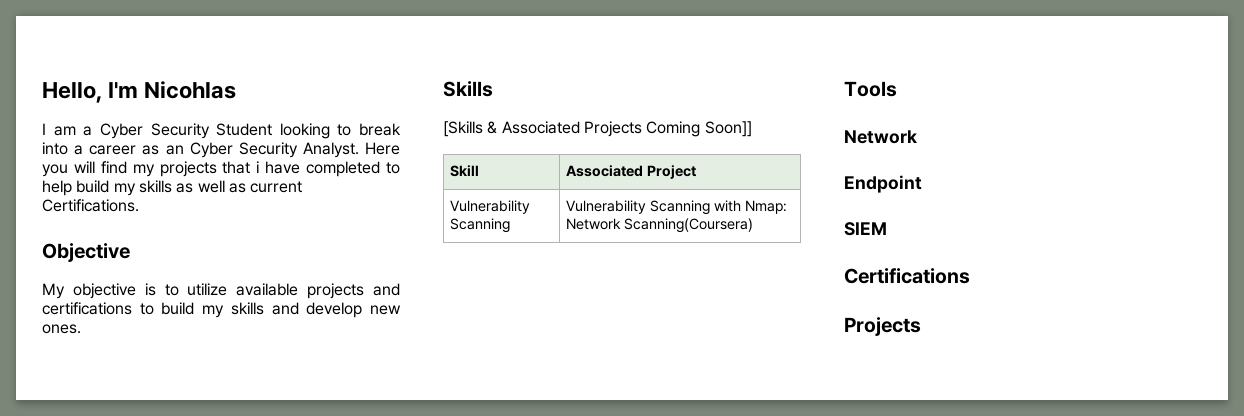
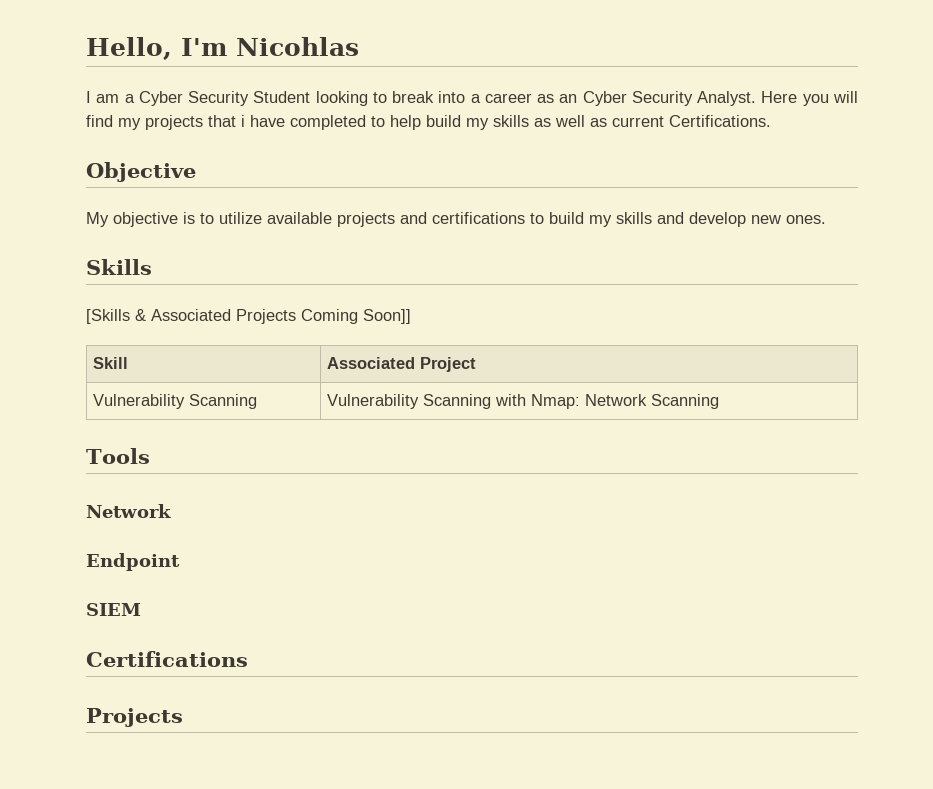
- Vulnerability Scanning | Vulnerability Scanning with Nmap: Network Scanning(Coursera)
+ Vulnerability Scanning | Vulnerability Scanning with Nmap: Network Scanning

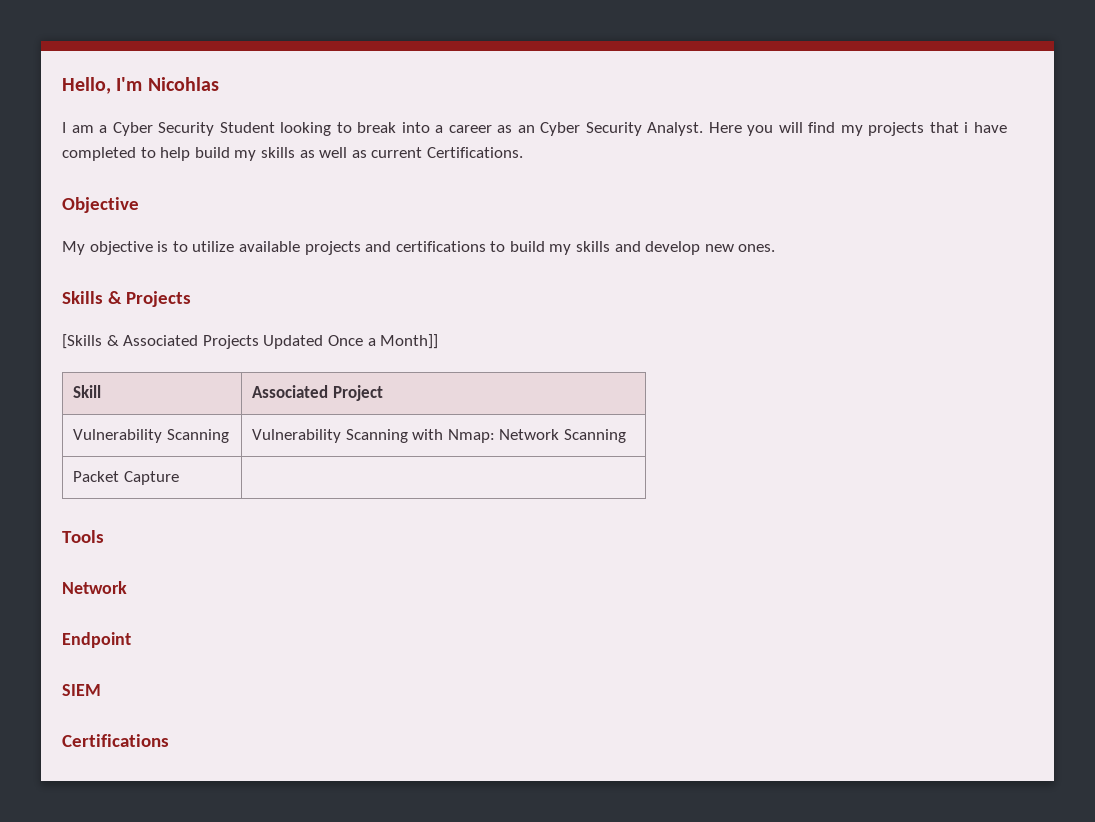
- Skills
+ Skills & Projects
- [Skills & Associated Projects Coming Soon]]
+ [Skills & Associated Projects Updated Once a Month]]
+ Packet Capture |
  Certifications
- Projects

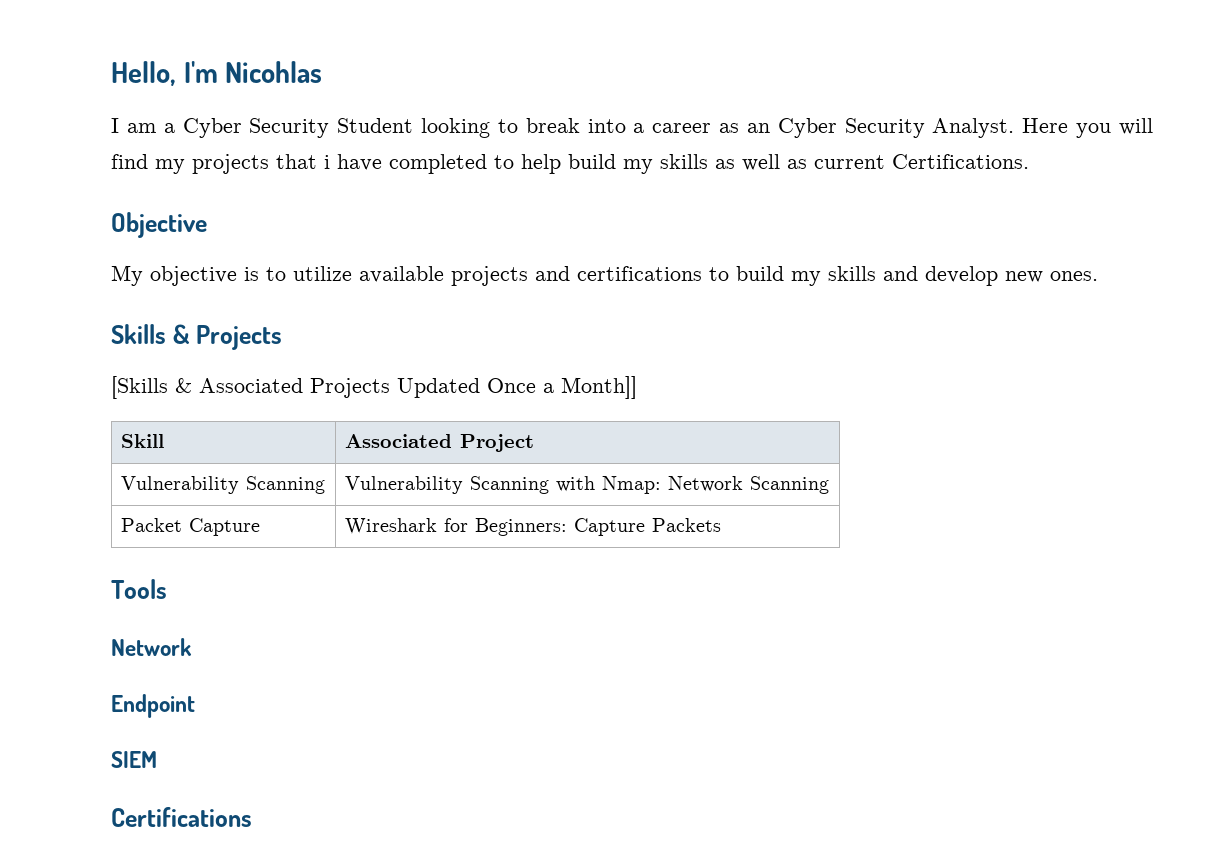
- Packet Capture |
+ Packet Capture | Wireshark for Beginners: Capture Packets

